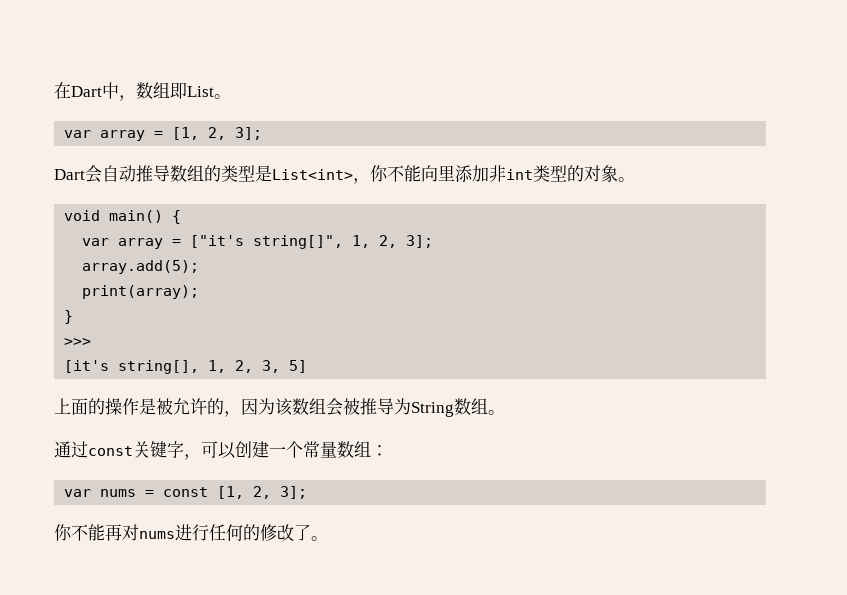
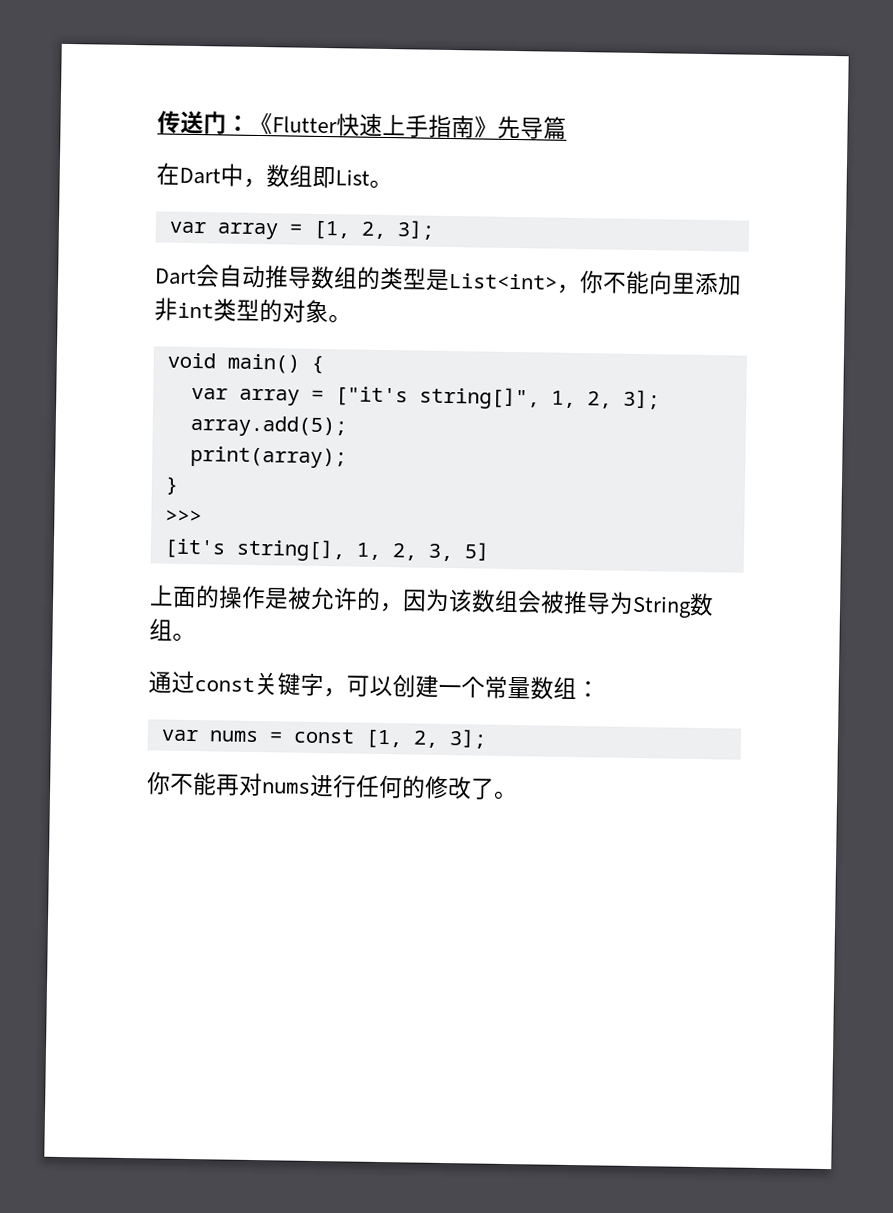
+ 传送门：《Flutter快速上手指南》先导篇

